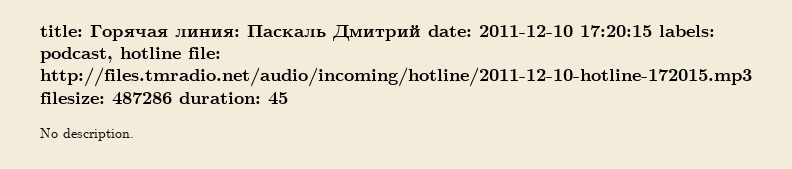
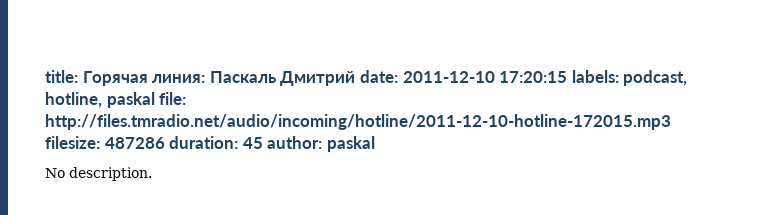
- title: Горячая линия: Паскаль Дмитрий date: 2011-12-10 17:20:15 labels: podcast, hotline file: http://files.tmradio.net/audio/incoming/hotline/2011-12-10-hotline-172015.mp3 filesize: 487286 duration: 45
+ title: Горячая линия: Паскаль Дмитрий date: 2011-12-10 17:20:15 labels: podcast, hotline, paskal file: http://files.tmradio.net/audio/incoming/hotline/2011-12-10-hotline-172015.mp3 filesize: 487286 duration: 45 author: paskal

